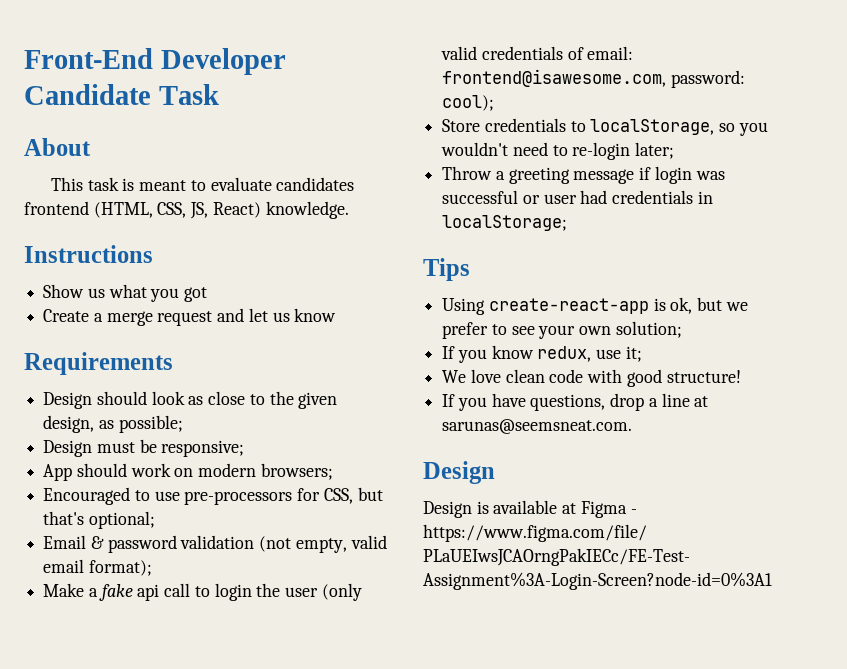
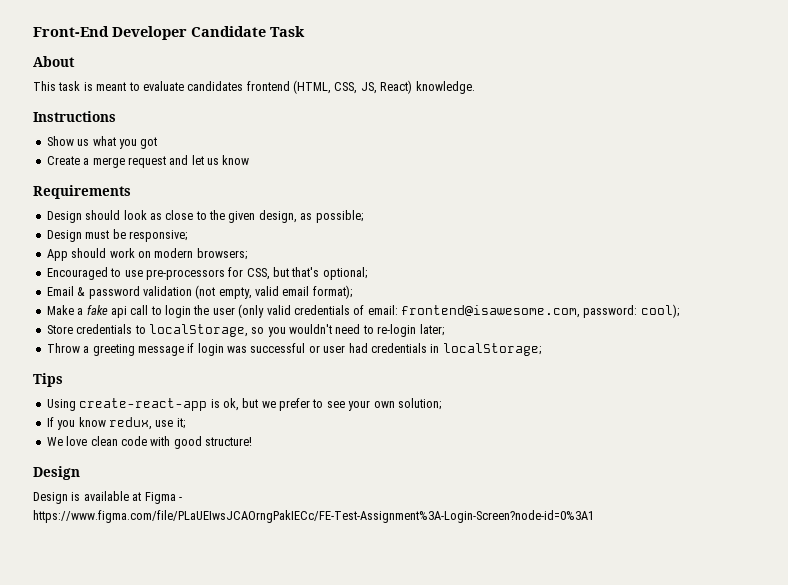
- If you have questions, drop a line at sarunas@seemsneat.com.

